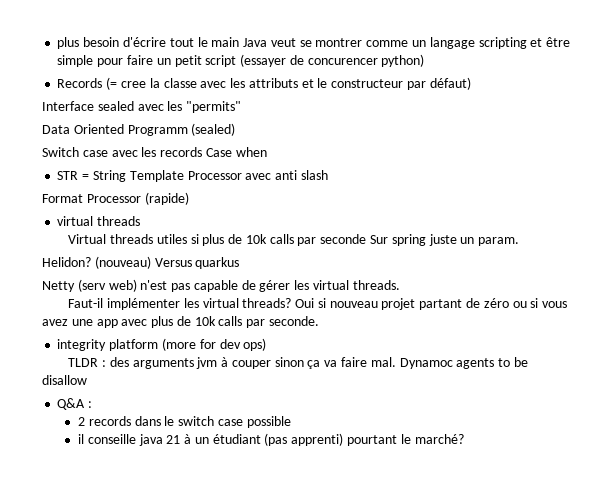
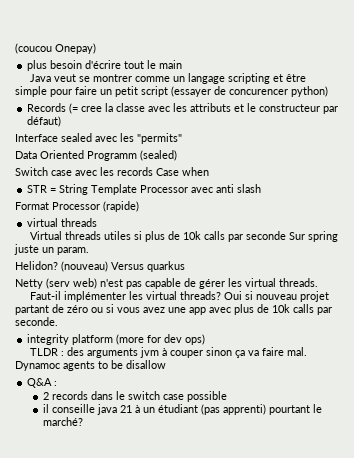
+ (coucou Onepay)
- plus besoin d'écrire tout le main Java veut se montrer comme un langage scripting et être simple pour faire un petit script (essayer de concurencer python)
+ plus besoin d'écrire tout le main
+ Java veut se montrer comme un langage scripting et être simple pour faire un petit script (essayer de concurencer python)

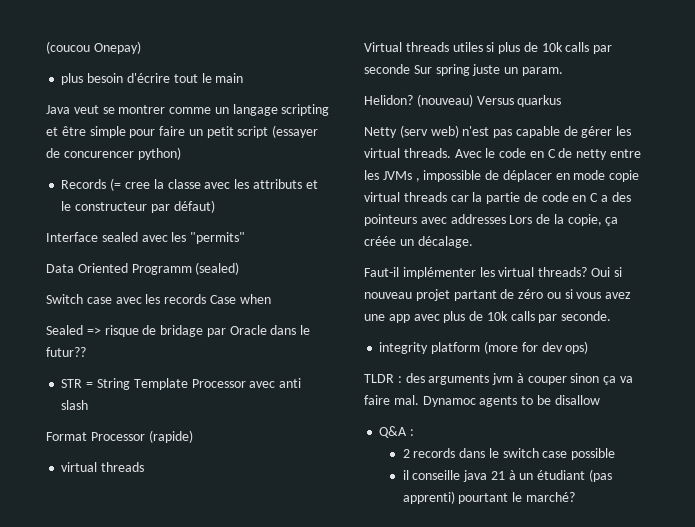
+ Sealed => risque de bridage par Oracle dans le futur??
+ Avec le code en C de netty entre les JVMs , impossible de déplacer en mode copie virtual threads car la partie de code en C a des pointeurs avec addresses Lors de la copie, ça créée un décalage.

